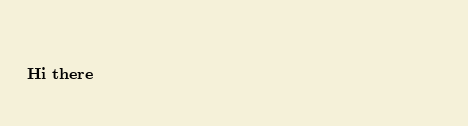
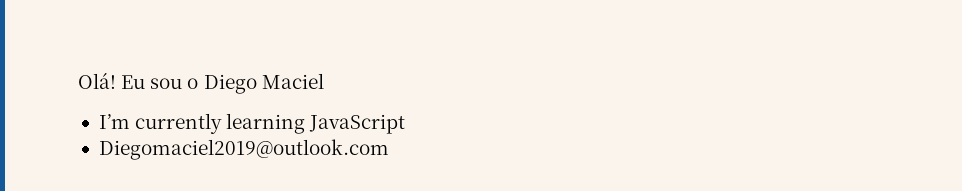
- Hi there
+ Olá! Eu sou o Diego Maciel
+ I’m currently learning JavaScript
+ Diegomaciel2019@outlook.com

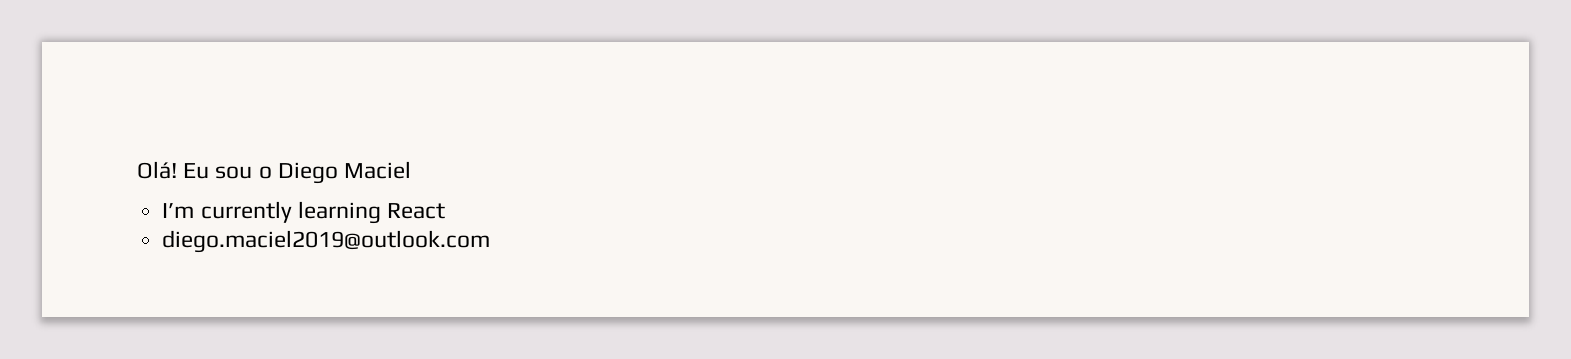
- I’m currently learning JavaScript
- Diegomaciel2019@outlook.com
+ I’m currently learning React
+ diego.maciel2019@outlook.com

